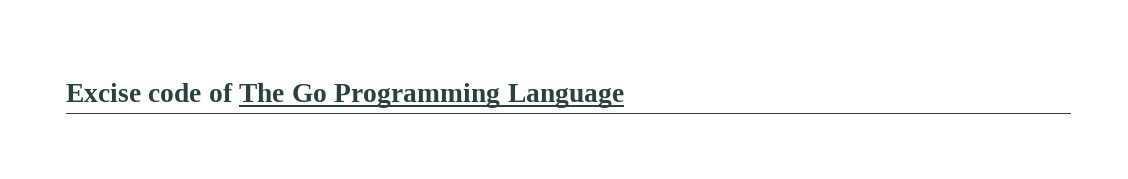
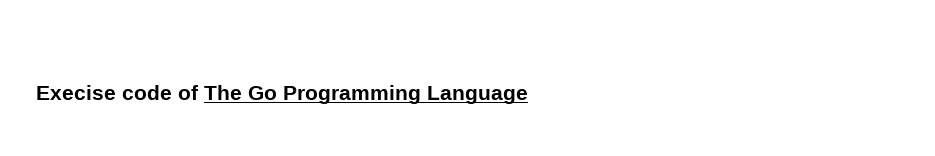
- Excise code of The Go Programming Language
+ Execise code of The Go Programming Language

